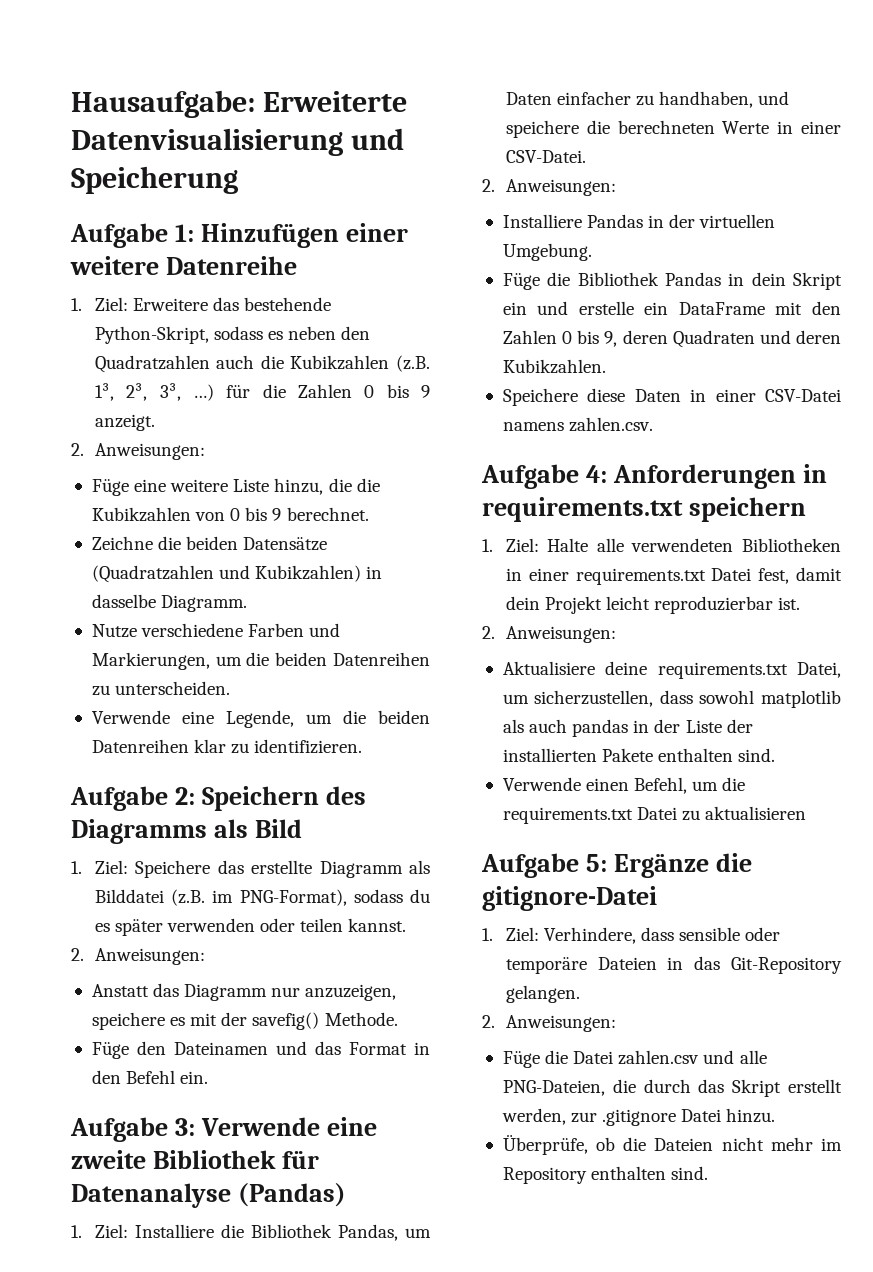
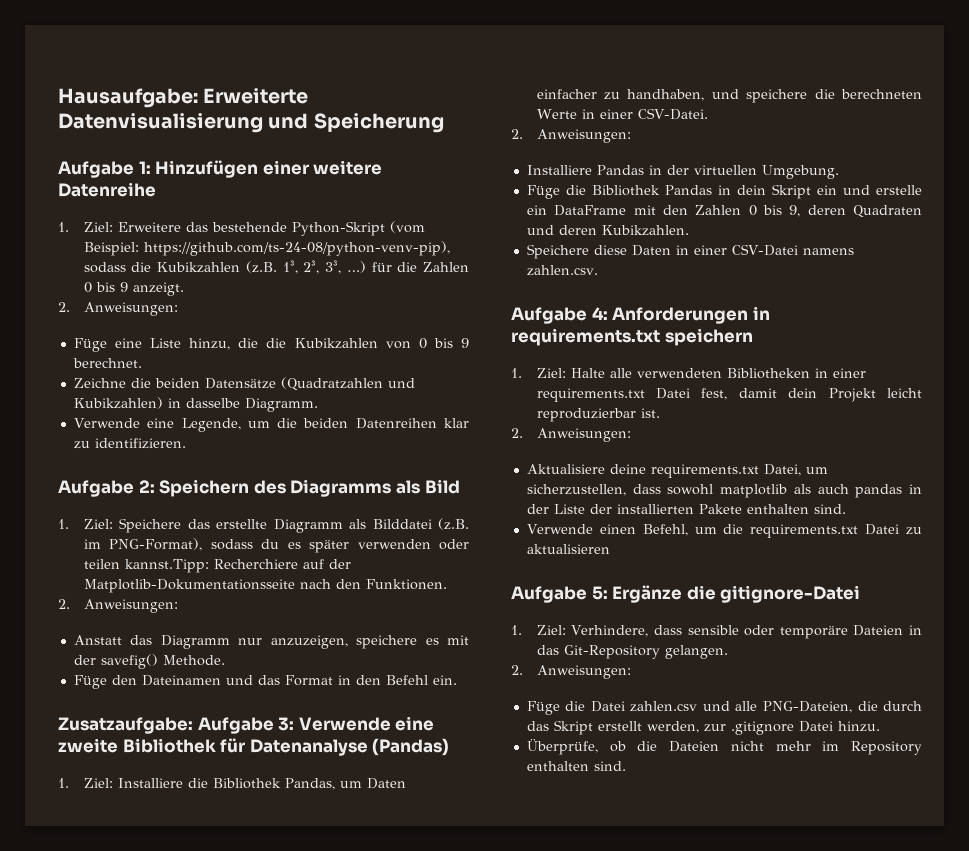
- 1. Ziel: Erweitere das bestehende Python-Skript, sodass es neben den Quadratzahlen auch die Kubikzahlen (z.B. 1³, 2³, 3³, …) für die Zahlen 0 bis 9 anzeigt.
+ 1. Ziel: Erweitere das bestehende Python-Skript (vom Beispiel: https://github.com/ts-24-08/python-venv-pip), sodass die Kubikzahlen (z.B. 1³, 2³, 3³, …) für die Zahlen 0 bis 9 anzeigt.
- Füge eine weitere Liste hinzu, die die Kubikzahlen von 0 bis 9 berechnet.
+ Füge eine Liste hinzu, die die Kubikzahlen von 0 bis 9 berechnet.
- Nutze verschiedene Farben und Markierungen, um die beiden Datenreihen zu unterscheiden.
- 1. Ziel: Speichere das erstellte Diagramm als Bilddatei (z.B. im PNG-Format), sodass du es später verwenden oder teilen kannst.
+ 1. Ziel: Speichere das erstellte Diagramm als Bilddatei (z.B. im PNG-Format), sodass du es später verwenden oder teilen kannst.Tipp: Recherchiere auf der Matplotlib-Dokumentationsseite nach den Funktionen.
- Aufgabe 3: Verwende eine zweite Bibliothek für Datenanalyse (Pandas)
+ Zusatzaufgabe: Aufgabe 3: Verwende eine zweite Bibliothek für Datenanalyse (Pandas)

